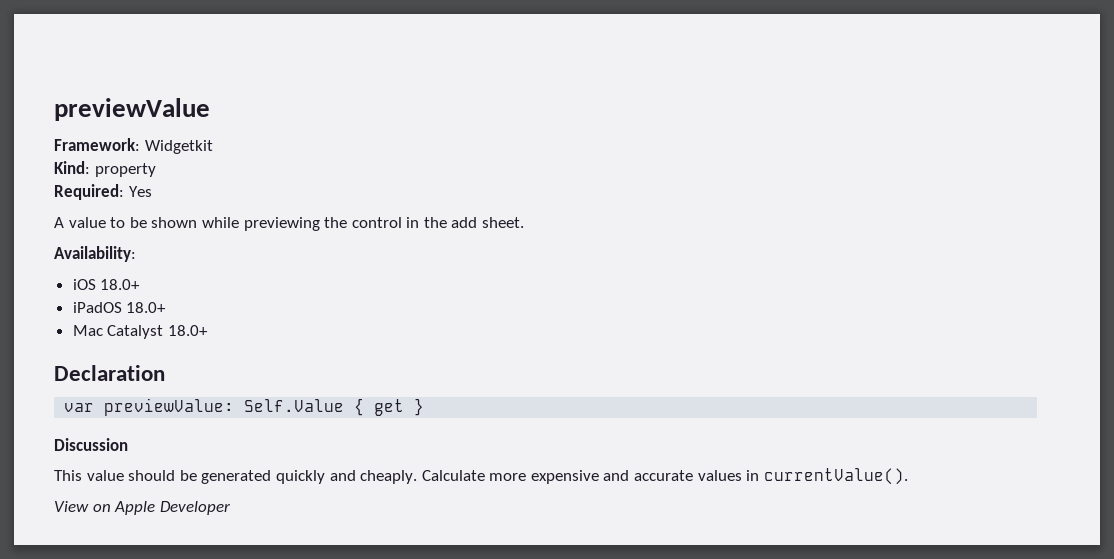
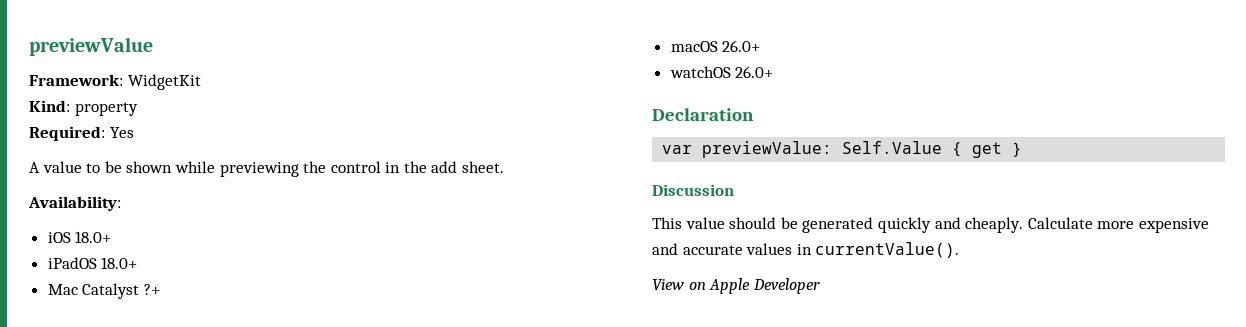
- Framework: Widgetkit
+ Framework: WidgetKit
- Mac Catalyst 18.0+
+ Mac Catalyst ?+
+ macOS 26.0+
+ watchOS 26.0+

